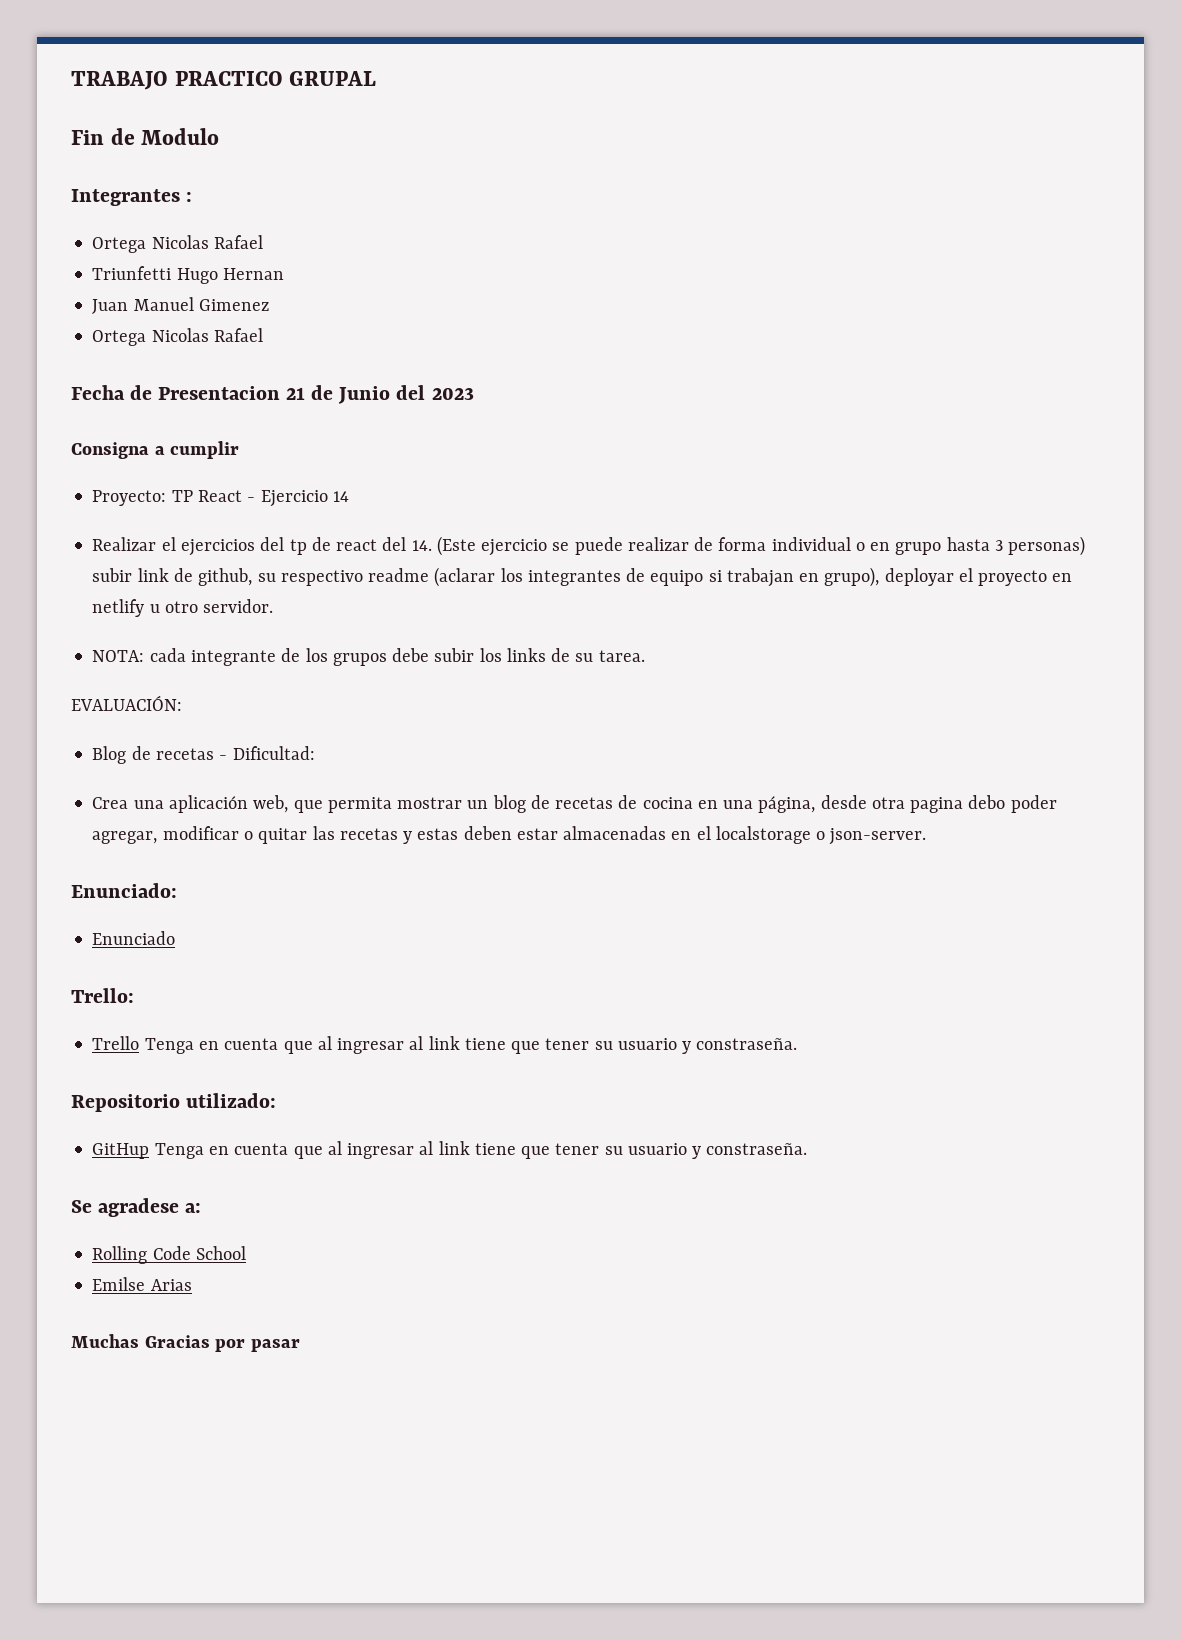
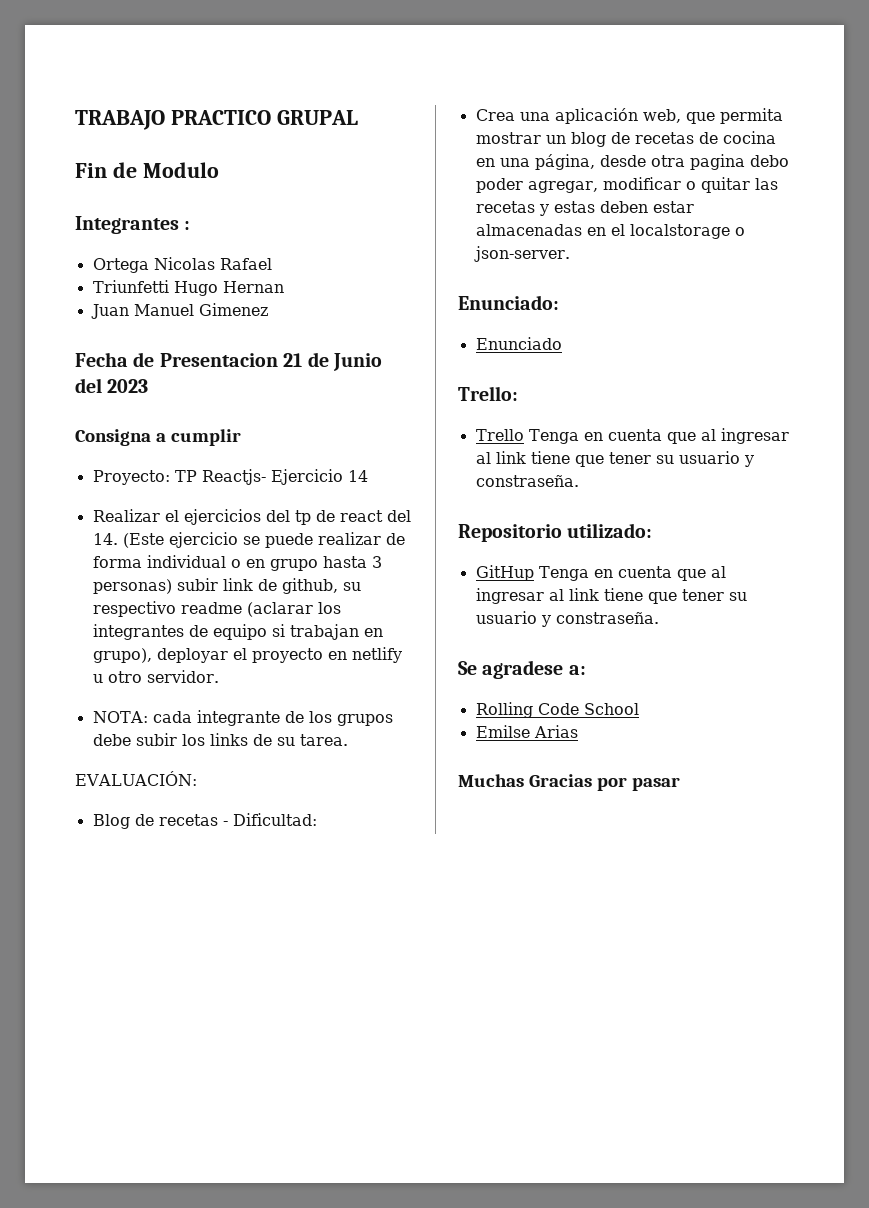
  Juan Manuel Gimenez
- Ortega Nicolas Rafael
- Proyecto: TP React - Ejercicio 14
+ Proyecto: TP Reactjs- Ejercicio 14

